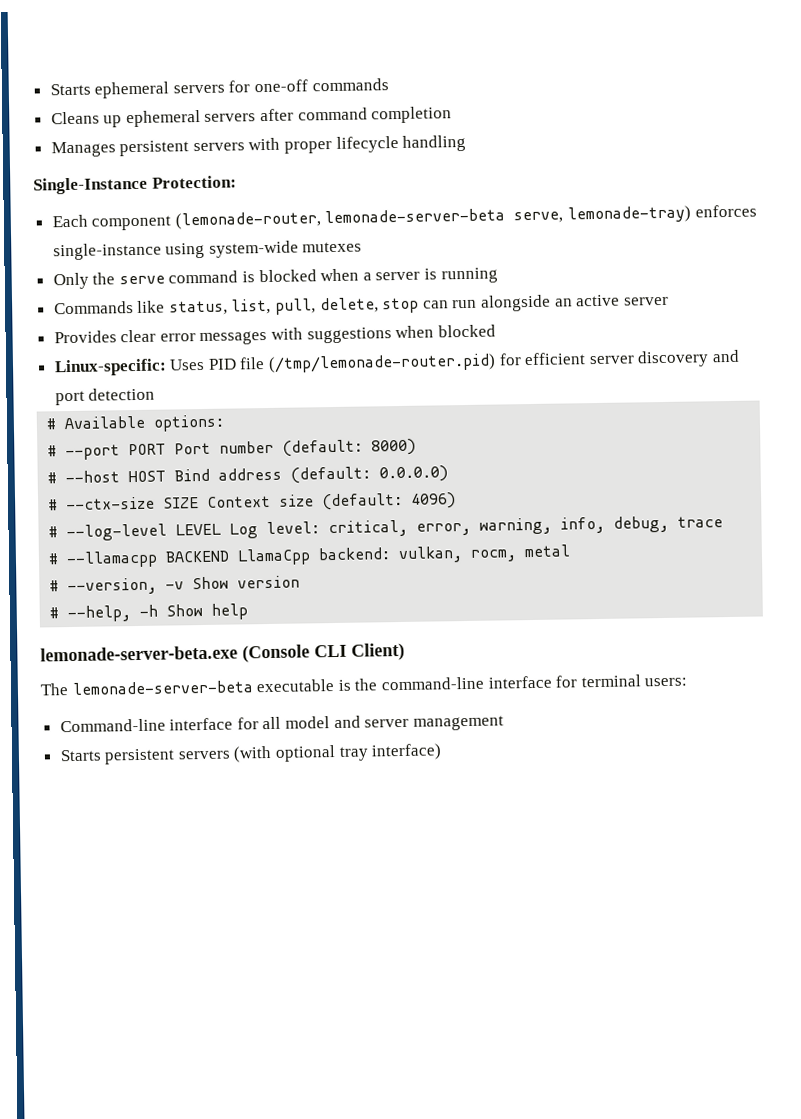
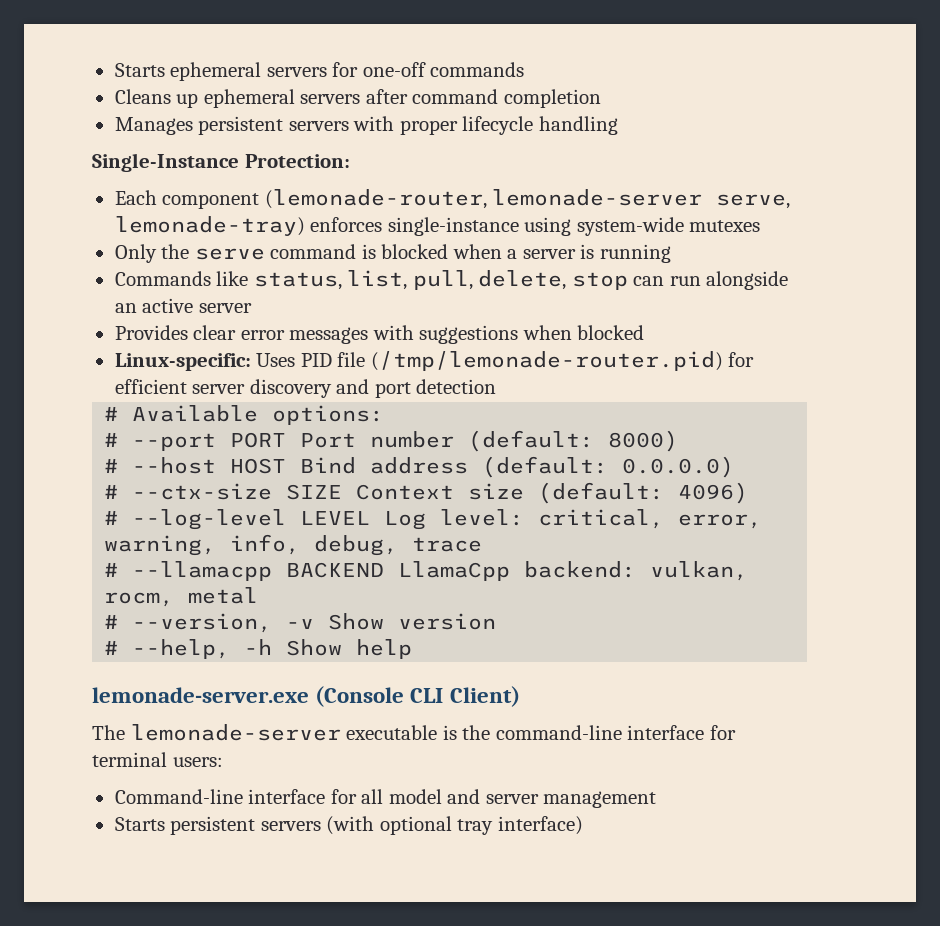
- Each component (lemonade-router, lemonade-server-beta serve, lemonade-tray) enforces single-instance using system-wide mutexes
+ Each component (lemonade-router, lemonade-server serve, lemonade-tray) enforces single-instance using system-wide mutexes
- lemonade-server-beta.exe (Console CLI Client)
+ lemonade-server.exe (Console CLI Client)
- The lemonade-server-beta executable is the command-line interface for terminal users:
+ The lemonade-server executable is the command-line interface for terminal users:

